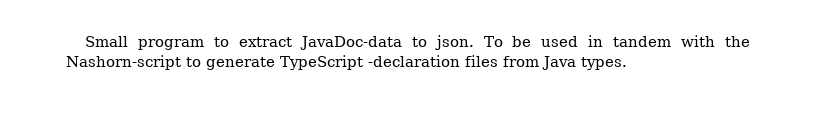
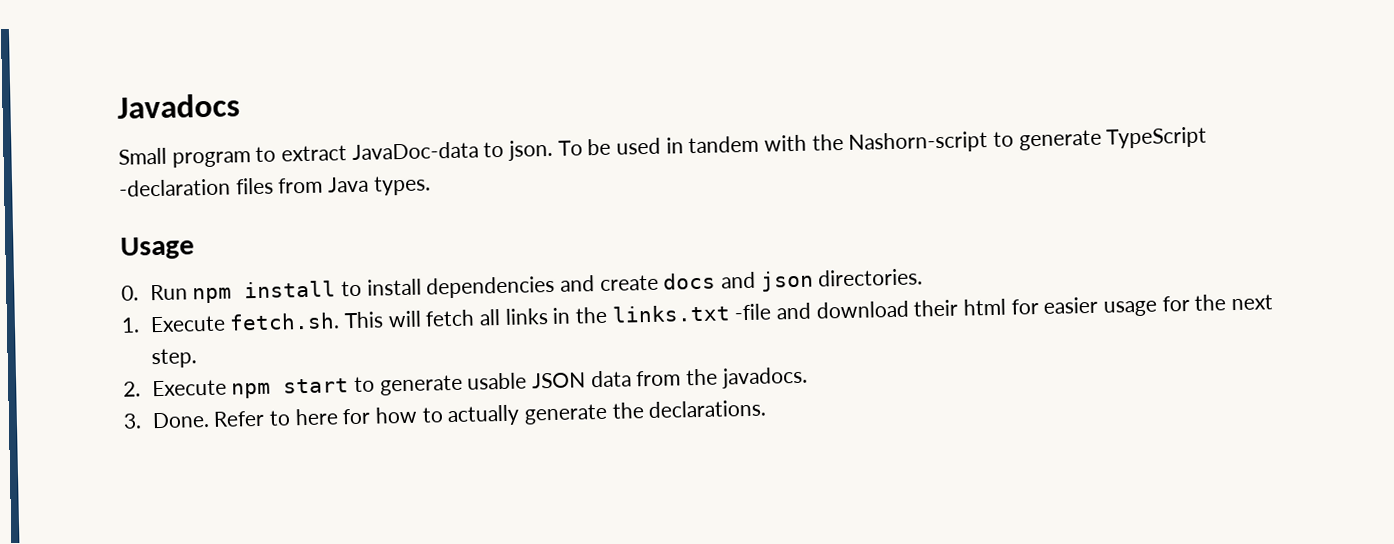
+ Javadocs
+ Usage
+ 0. Run npm install to install dependencies and create docs and json directories.
+ 1. Execute fetch.sh. This will fetch all links in the links.txt -file and download their html for easier usage for the next step.
+ 2. Execute npm start to generate usable JSON data from the javadocs.
+ 3. Done. Refer to here for how to actually generate the declarations.

